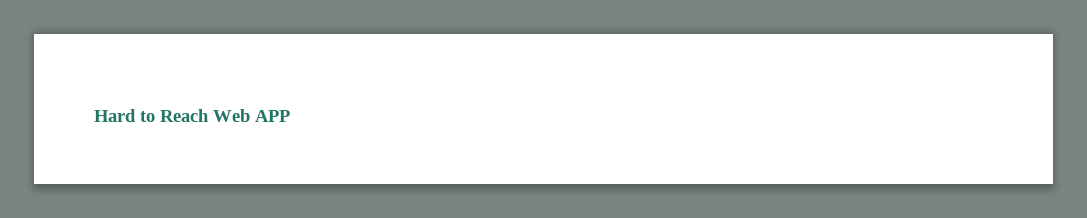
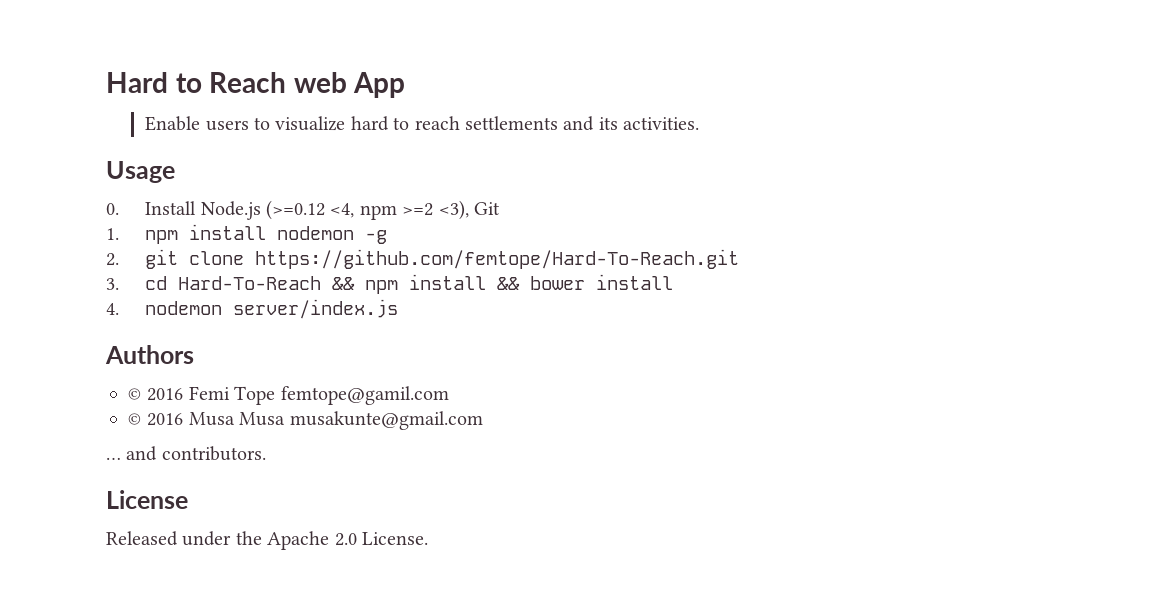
- Hard to Reach Web APP
+ Hard to Reach web App
+ Enable users to visualize hard to reach settlements and its activities.
+ Usage
+ 0. Install Node.js (>=0.12 <4, npm >=2 <3), Git
+ 1. npm install nodemon -g
+ 2. git clone https://github.com/femtope/Hard-To-Reach.git
+ 3. cd Hard-To-Reach && npm install && bower install
+ 4. nodemon server/index.js
+ Authors
+ © 2016 Femi Tope femtope@gamil.com
+ © 2016 Musa Musa musakunte@gmail.com
+ … and contributors.
+ License
+ Released under the Apache 2.0 License.

